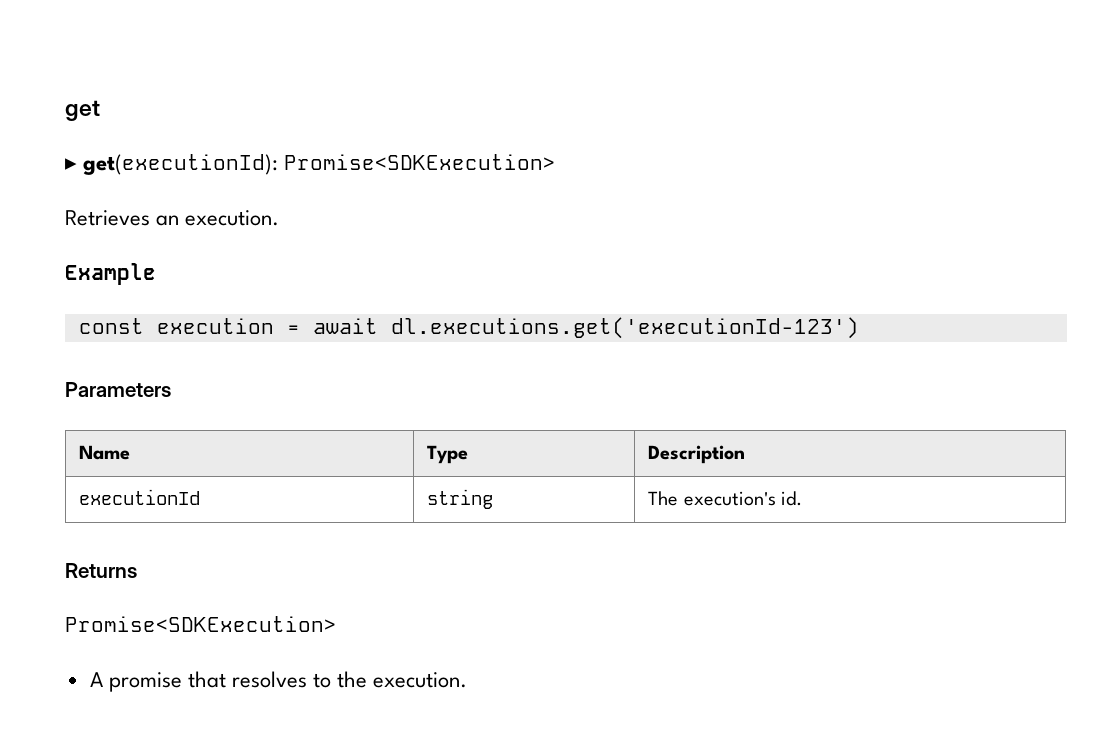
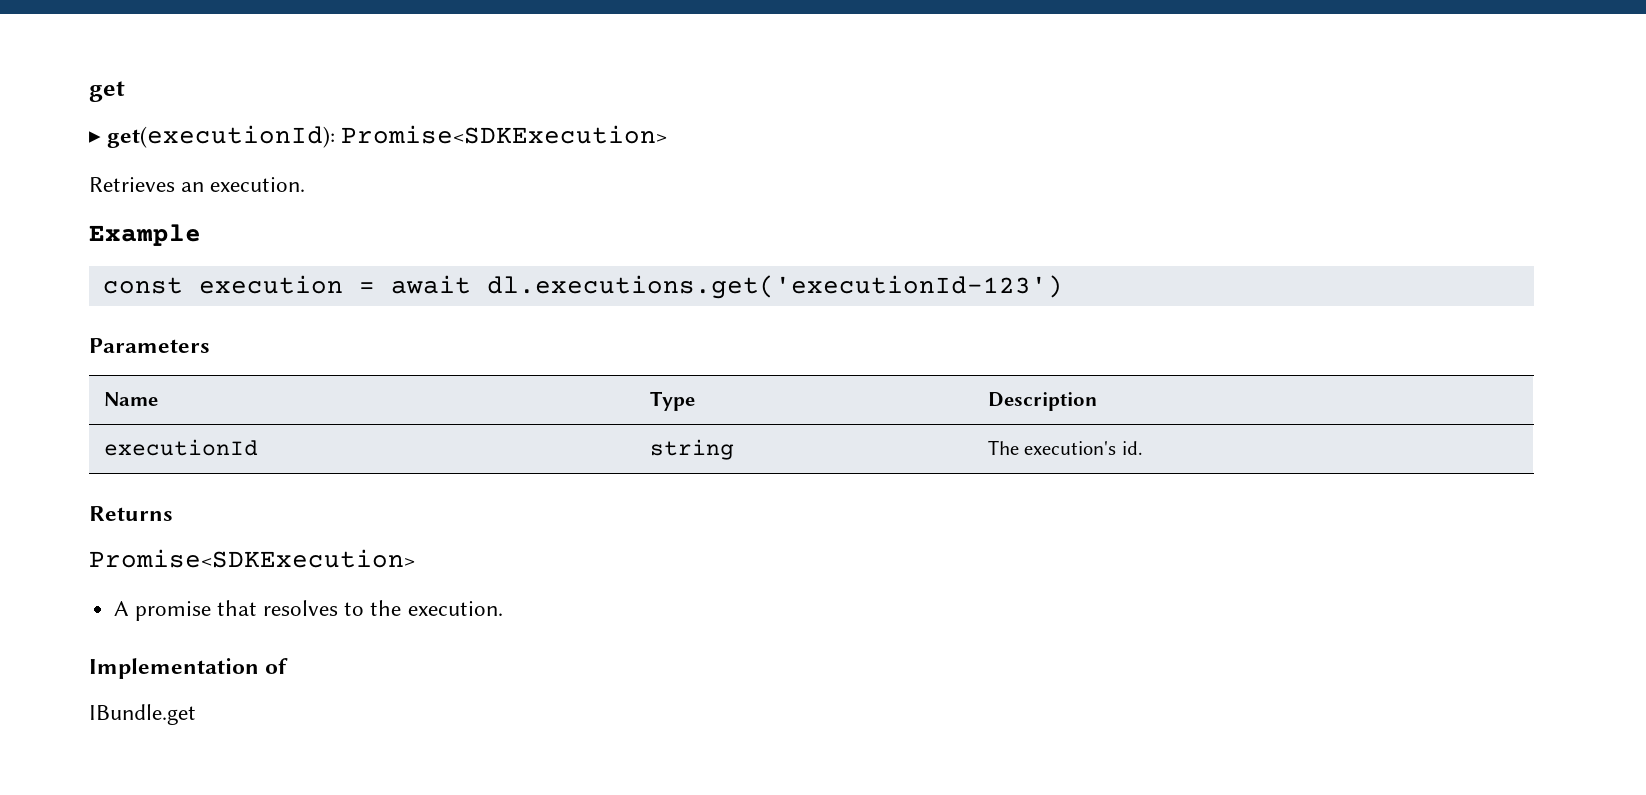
+ Implementation of
+ IBundle.get

